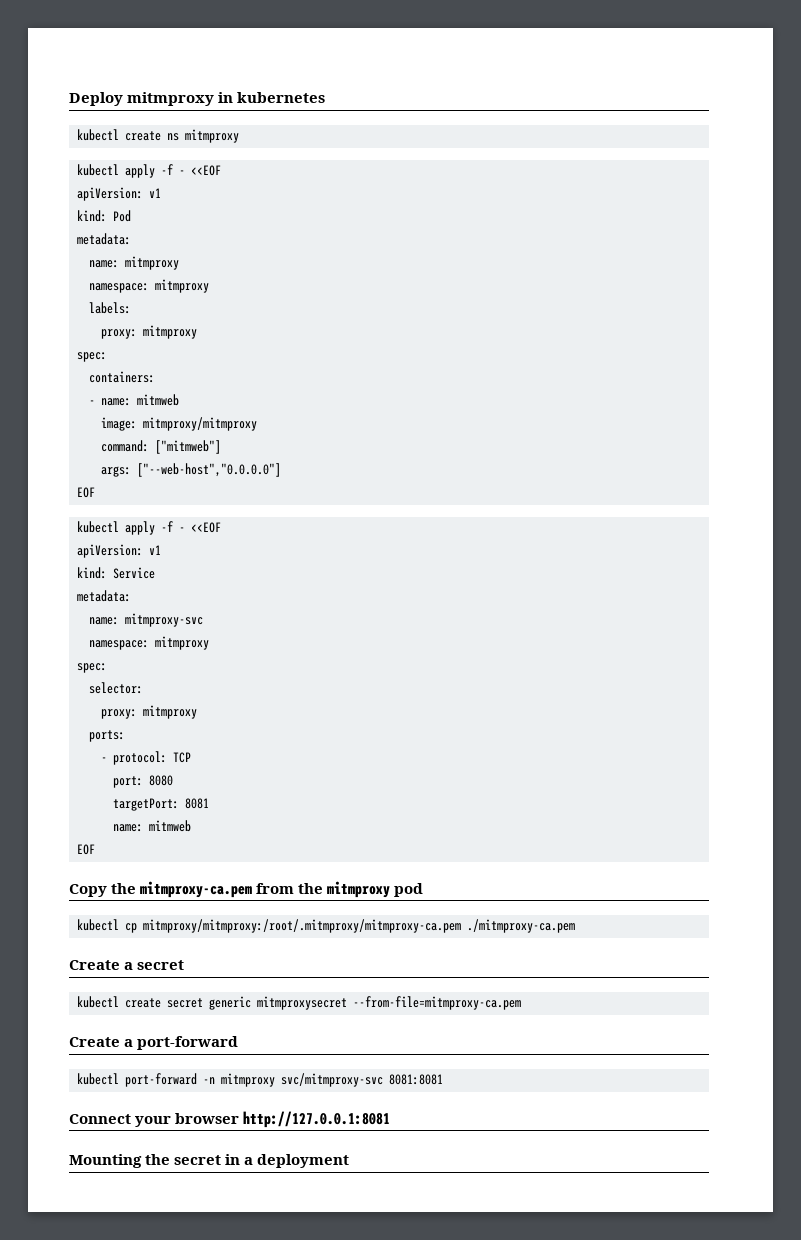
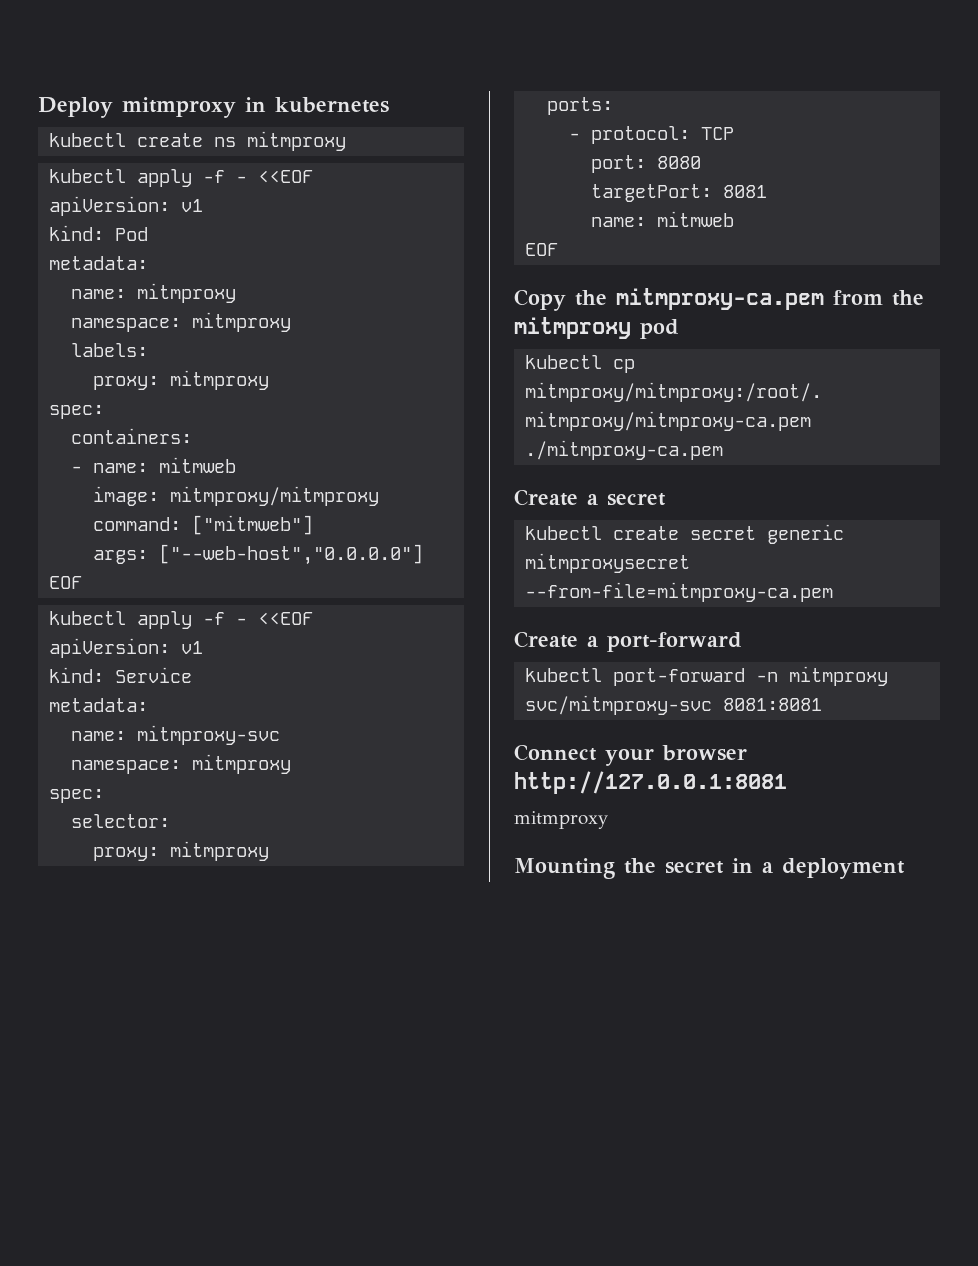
  Connect your browser http://127.0.0.1:8081
+ mitmproxy

